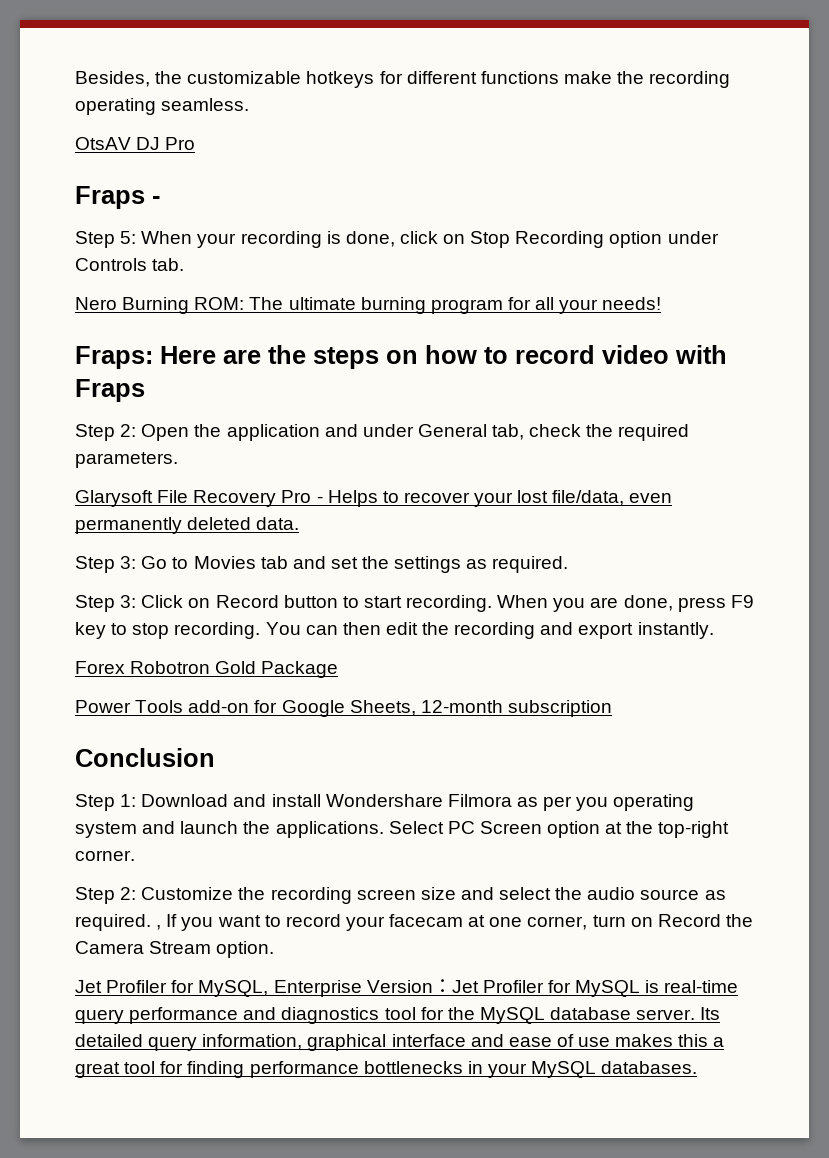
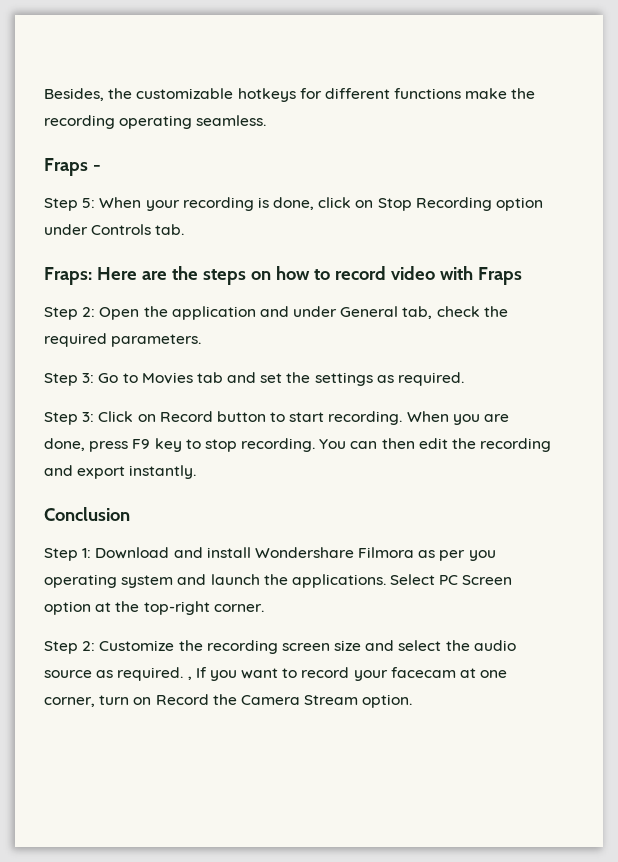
- OtsAV DJ Pro
- Nero Burning ROM: The ultimate burning program for all your needs!
- Glarysoft File Recovery Pro - Helps to recover your lost file/data, even permanently deleted data.
- Forex Robotron Gold Package
- Power Tools add-on for Google Sheets, 12-month subscription
- Jet Profiler for MySQL, Enterprise Version：Jet Profiler for MySQL is real-time query performance and diagnostics tool for the MySQL database server. Its detailed query information, graphical interface and ease of use makes this a great tool for finding performance bottlenecks in your MySQL databases.

